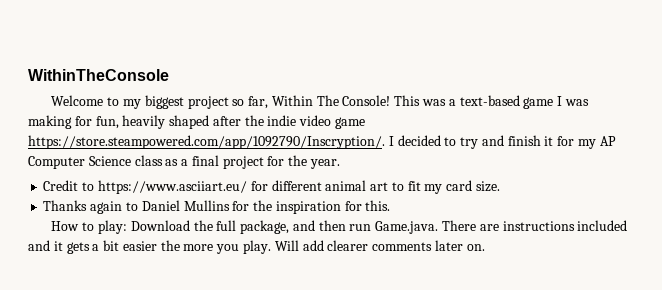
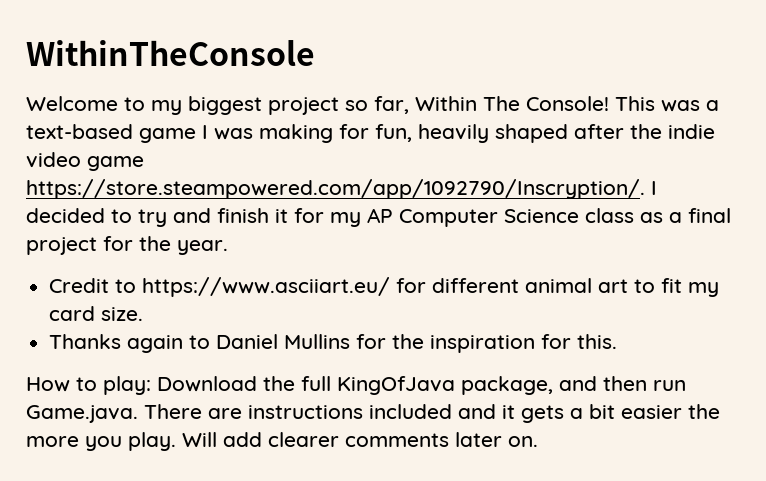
- How to play: Download the full package, and then run Game.java. There are instructions included and it gets a bit easier the more you play.
+ How to play: Download the full KingOfJava package, and then run Game.java. There are instructions included and it gets a bit easier the more you play.

